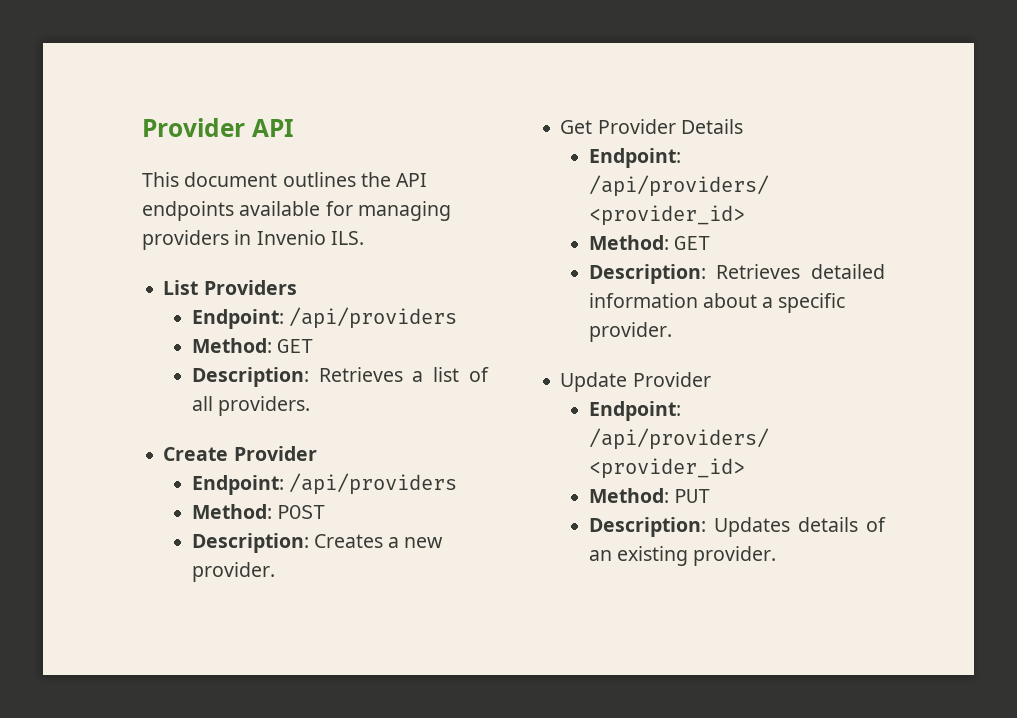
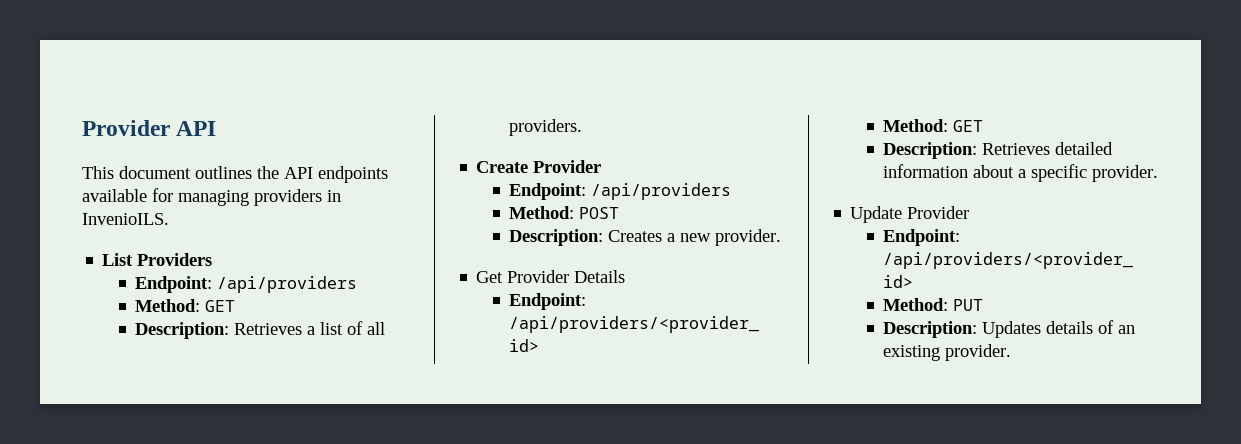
- This document outlines the API endpoints available for managing providers in Invenio ILS.
+ This document outlines the API endpoints available for managing providers in InvenioILS.

